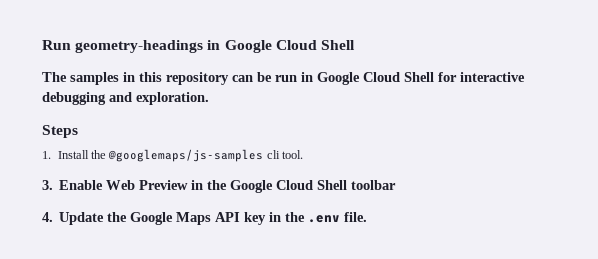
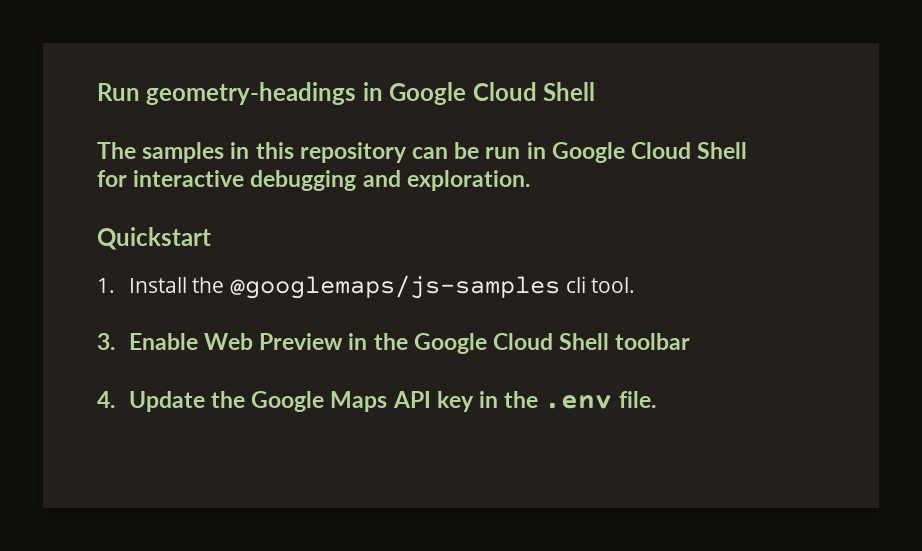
- Steps
+ Quickstart

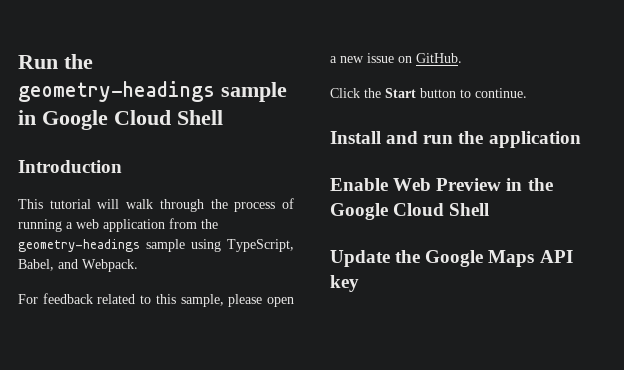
- Run geometry-headings in Google Cloud Shell
+ Run the geometry-headings sample in Google Cloud Shell
- The samples in this repository can be run in Google Cloud Shell for interactive debugging and exploration.
- Quickstart
- 1. Install the @googlemaps/js-samples cli tool.
- 3. Enable Web Preview in the Google Cloud Shell toolbar
- 4. Update the Google Maps API key in the .env file.
+ Introduction
+ This tutorial will walk through the process of running a web application from the geometry-headings sample using TypeScript, Babel, and Webpack.
+ For feedback related to this sample, please open a new issue on GitHub.
+ Click the Start button to continue.
+ Install and run the application
+ Enable Web Preview in the Google Cloud Shell
+ Update the Google Maps API key

